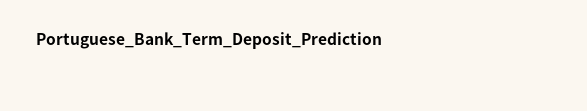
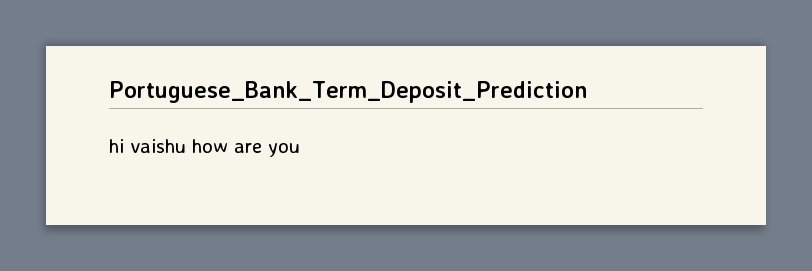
+ hi vaishu how are you

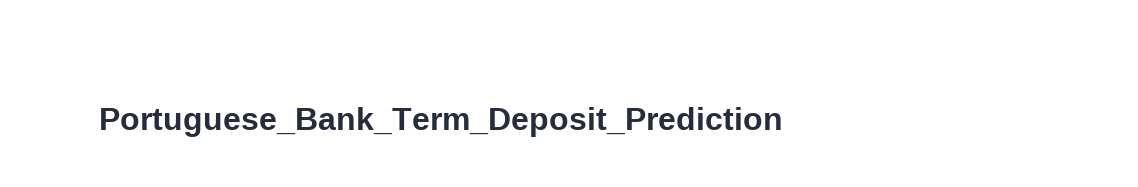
- hi vaishu how are you

